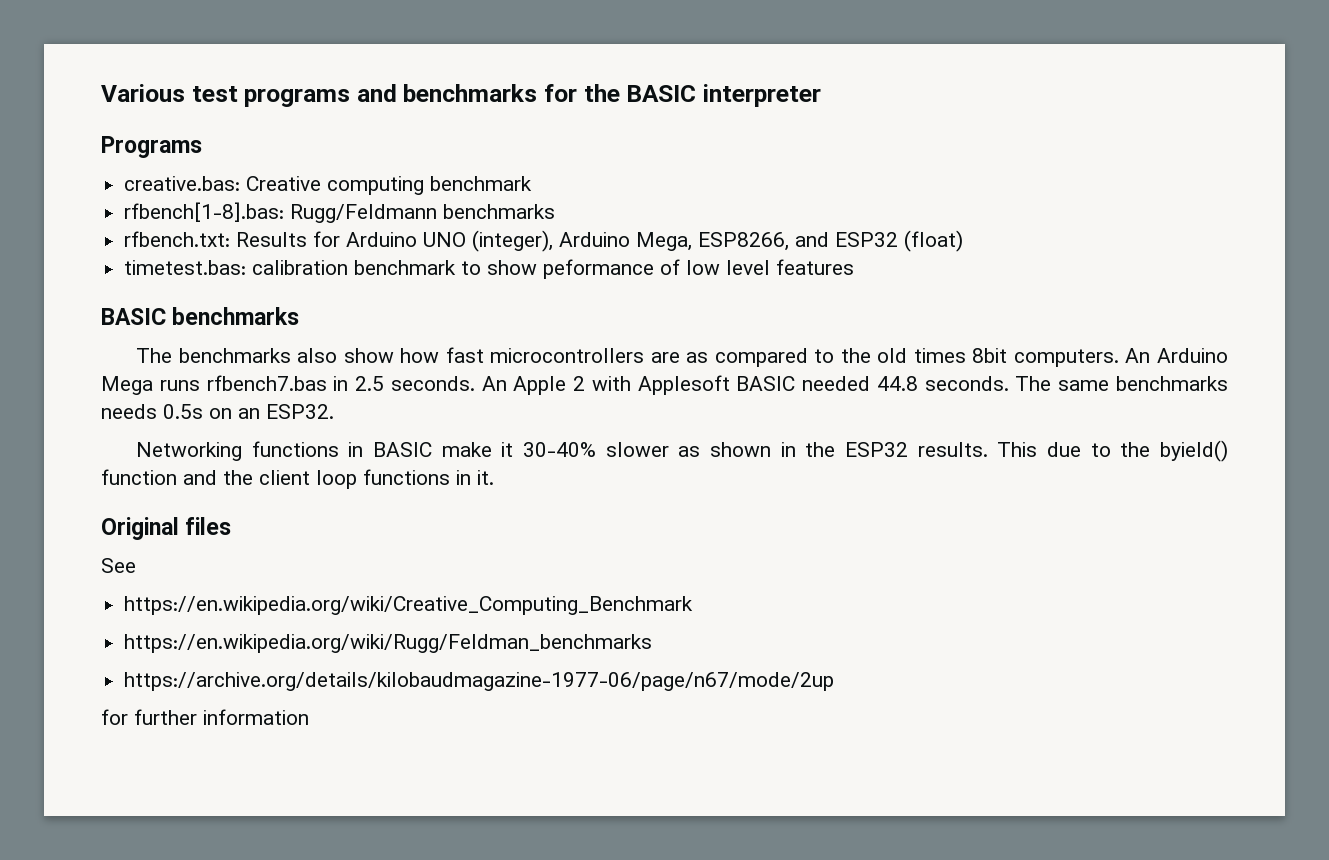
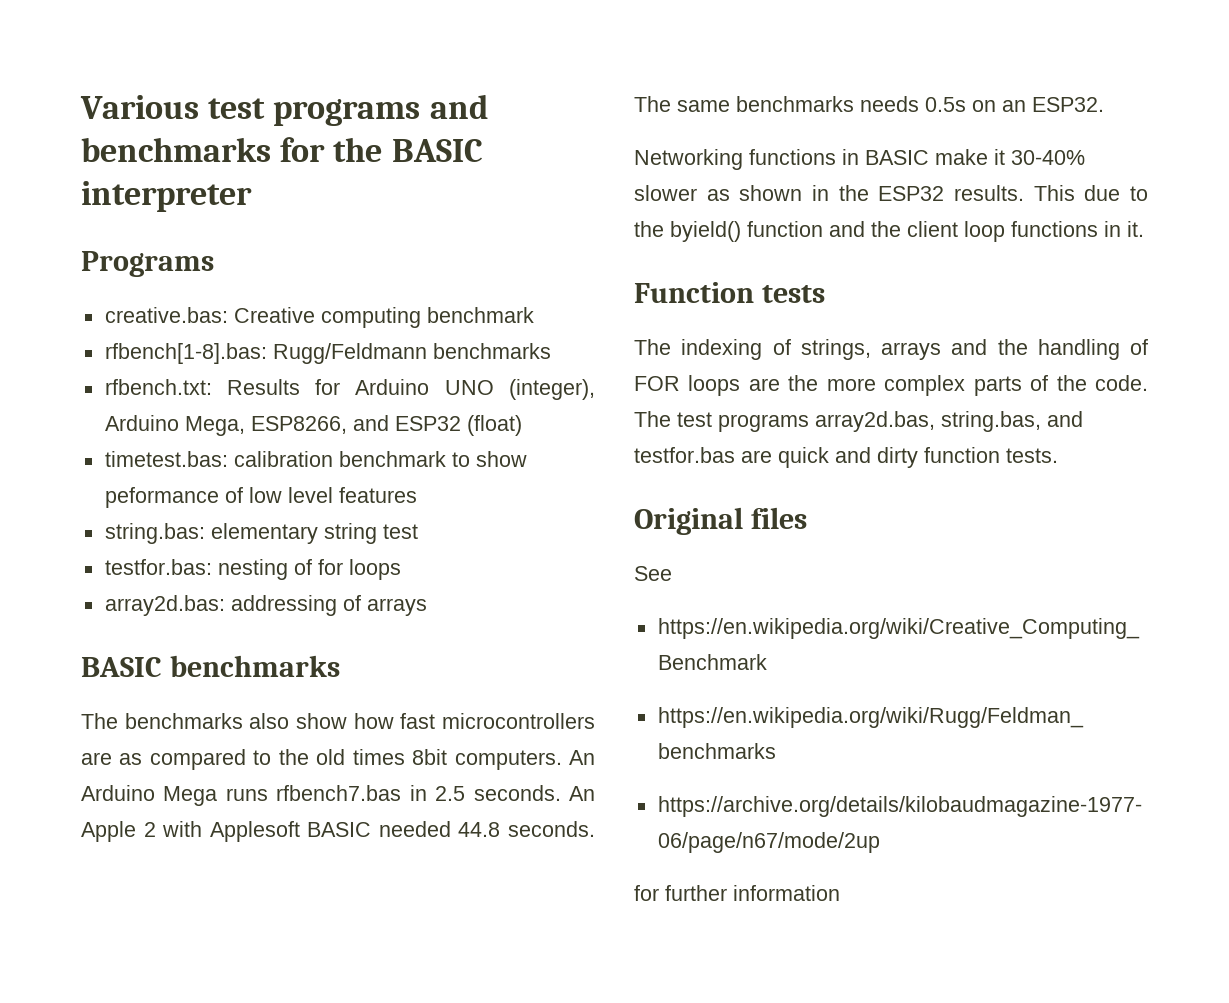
+ string.bas: elementary string test
+ testfor.bas: nesting of for loops
+ array2d.bas: addressing of arrays
+ Function tests
+ The indexing of strings, arrays and the handling of FOR loops are the more complex parts of the code. The test programs array2d.bas, string.bas, and testfor.bas are quick and dirty function tests.

